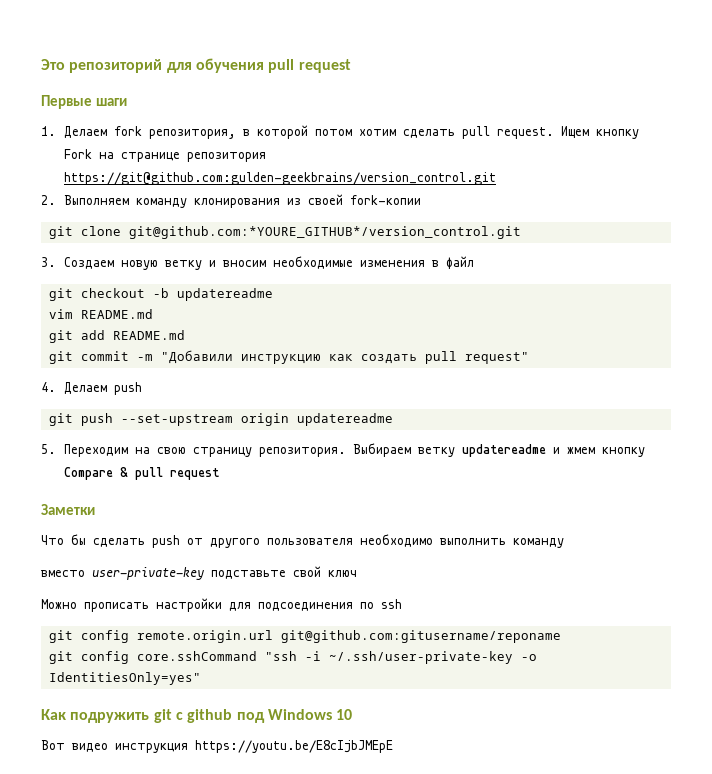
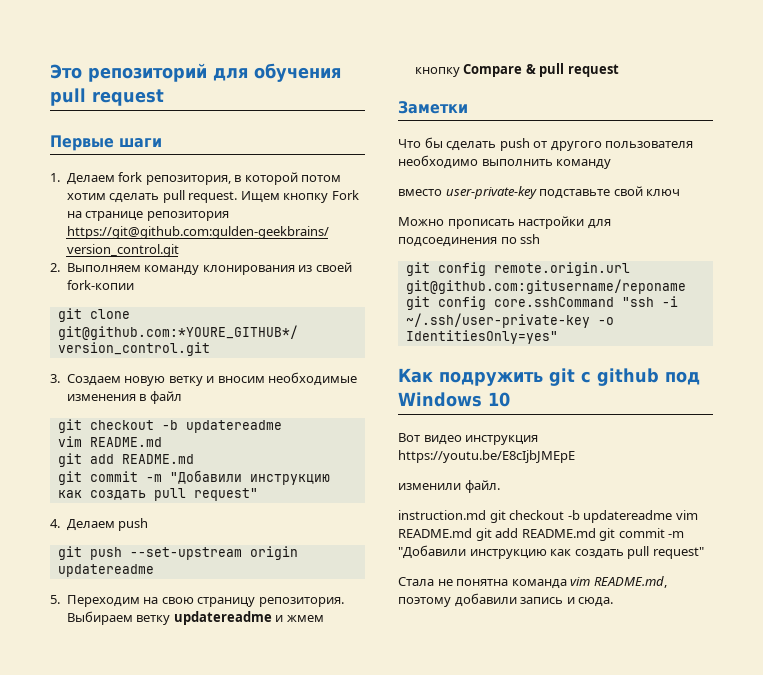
+ изменили файл.
+ instruction.md git checkout -b updatereadme vim README.md git add README.md git commit -m "Добавили инструкцию как создать pull request"
+ Стала не понятна команда vim README.md, поэтому добавили запись и сюда.

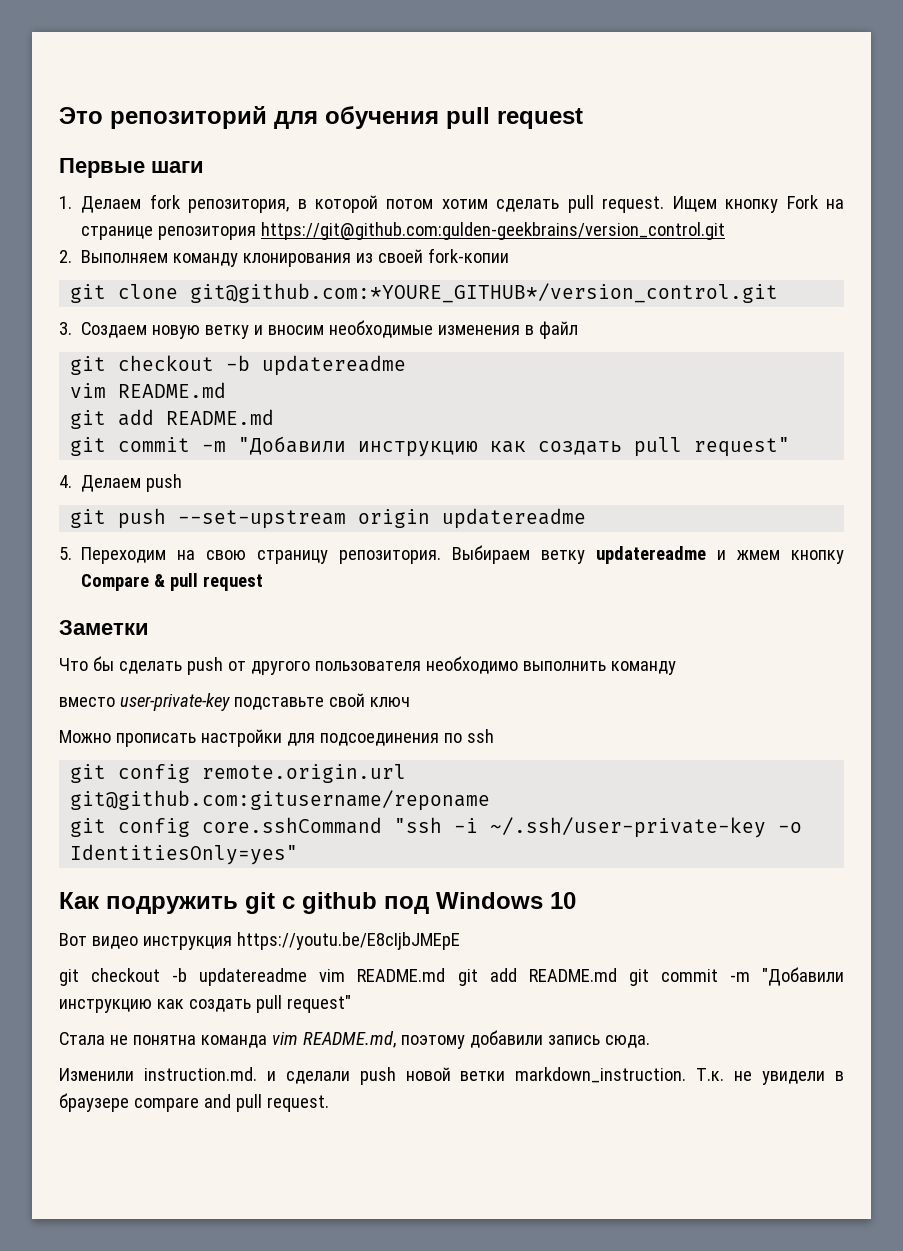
- изменили файл.
- instruction.md git checkout -b updatereadme vim README.md git add README.md git commit -m "Добавили инструкцию как создать pull request"
+ git checkout -b updatereadme vim README.md git add README.md git commit -m "Добавили инструкцию как создать pull request"
- Стала не понятна команда vim README.md, поэтому добавили запись и сюда.
+ Стала не понятна команда vim README.md, поэтому добавили запись сюда.
+ Изменили instruction.md. и сделали push новой ветки markdown_instruction. Т.к. не увидели в браузере compare and pull request.

